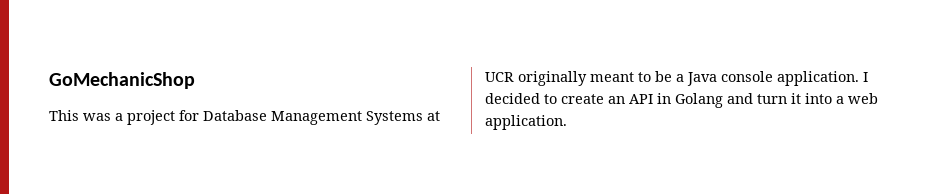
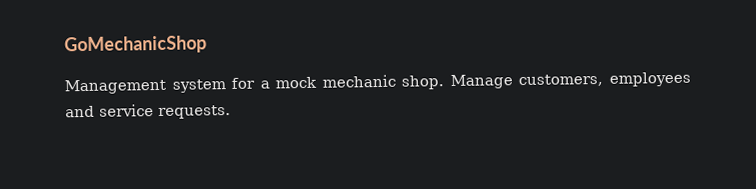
- This was a project for Database Management Systems at UCR originally meant to be a Java console application. I decided to create an API in Golang and turn it into a web application.
+ Management system for a mock mechanic shop. Manage customers, employees and service requests.

